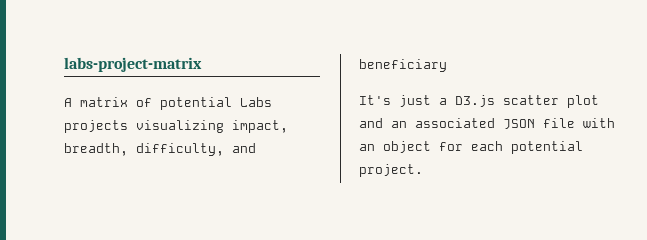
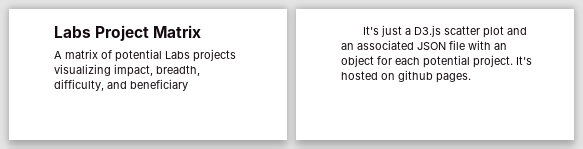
- labs-project-matrix
+ Labs Project Matrix
+ It's hosted on github pages.

